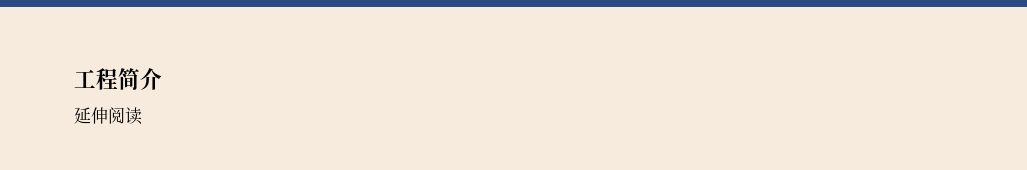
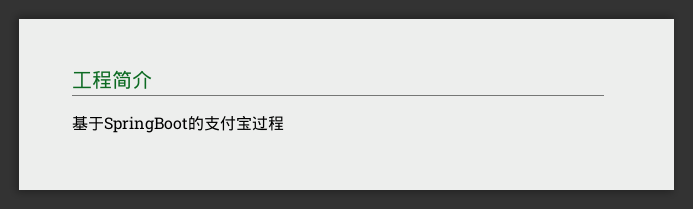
- 延伸阅读
+ 基于SpringBoot的支付宝过程

